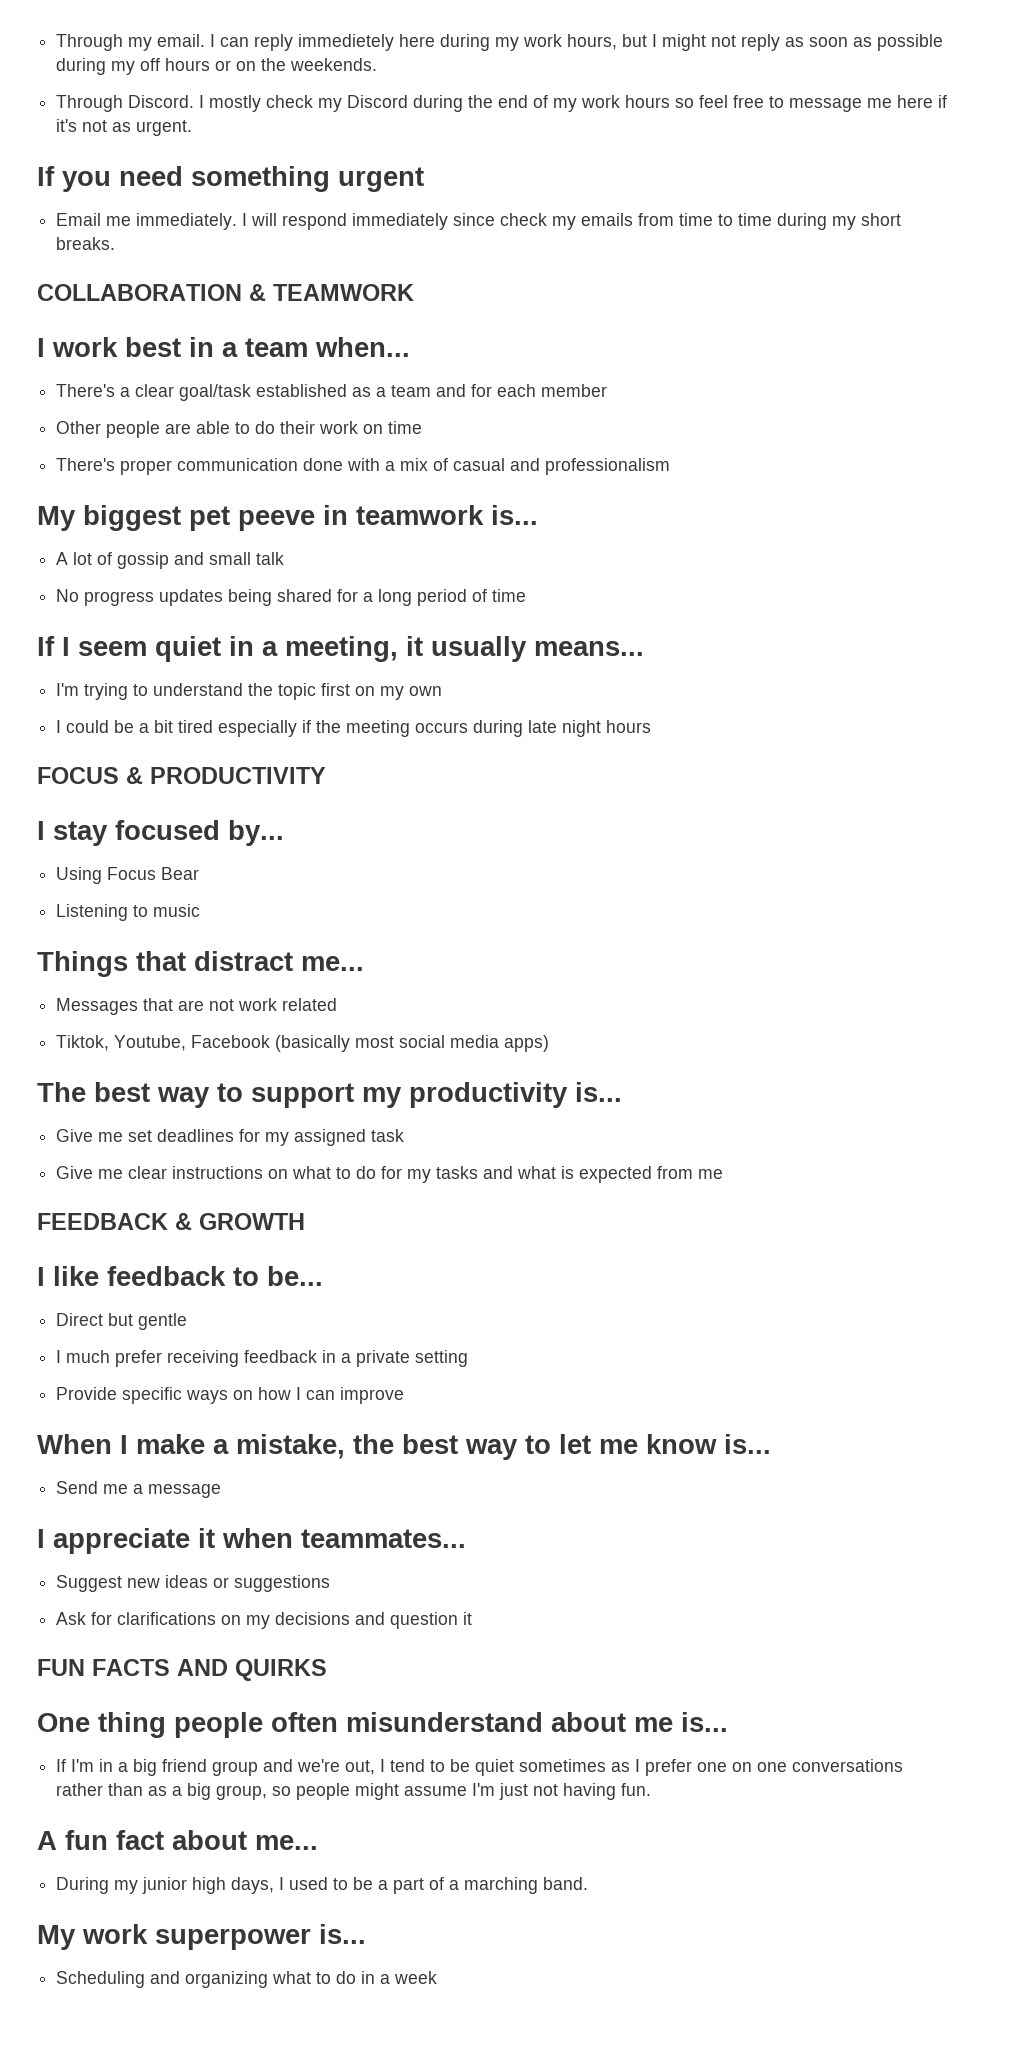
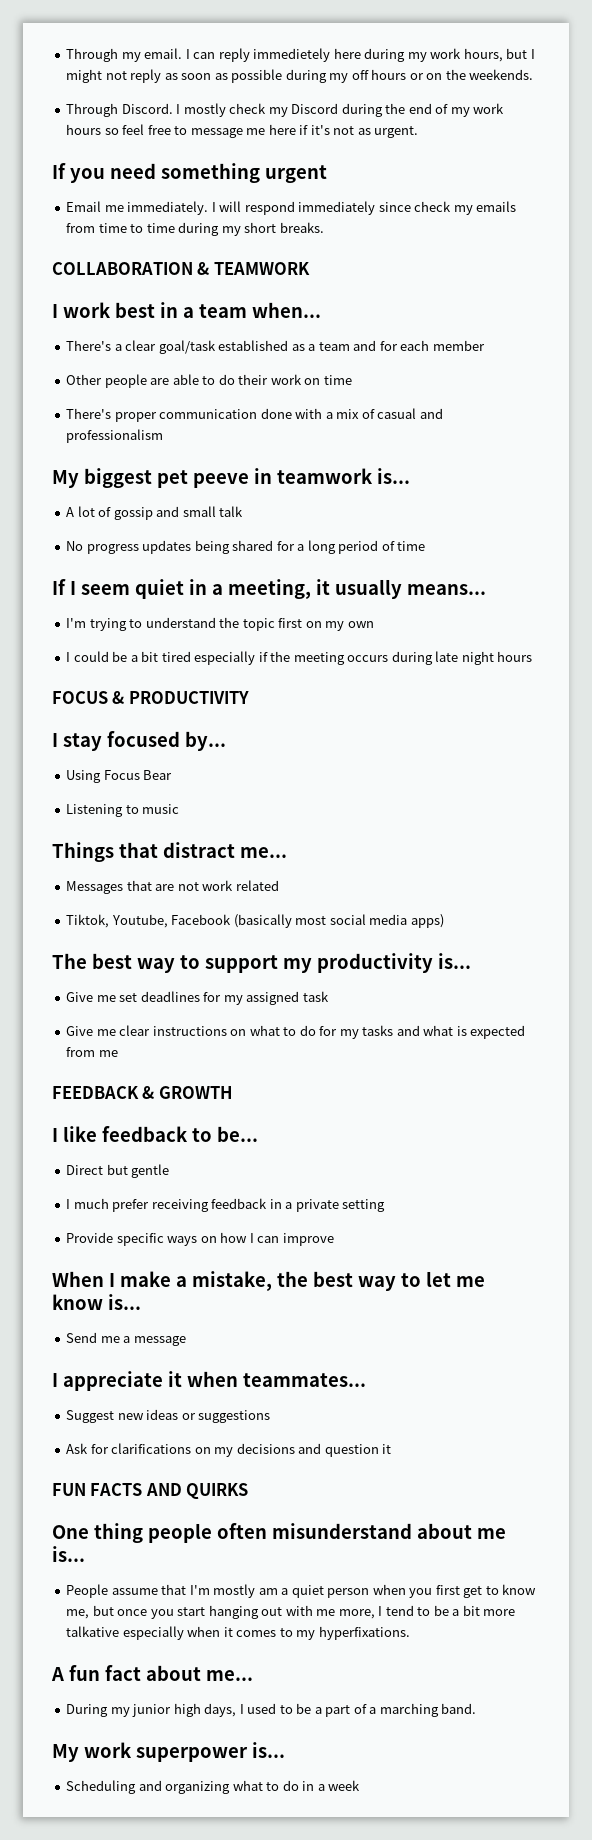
- If I'm in a big friend group and we're out, I tend to be quiet sometimes as I prefer one on one conversations rather than as a big group, so people might assume I'm just not having fun.
+ People assume that I'm mostly am a quiet person when you first get to know me, but once you start hanging out with me more, I tend to be a bit more talkative especially when it comes to my hyperfixations.

